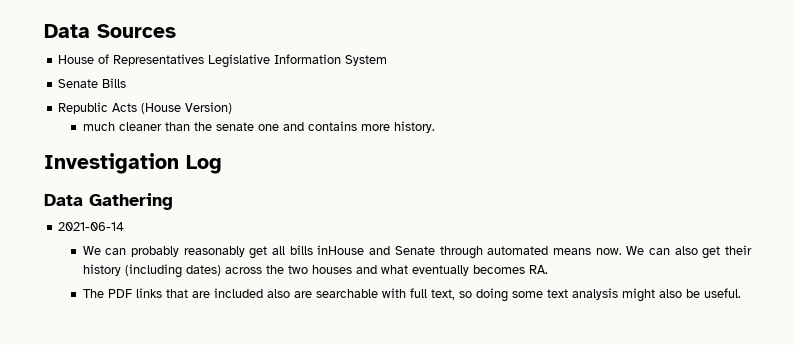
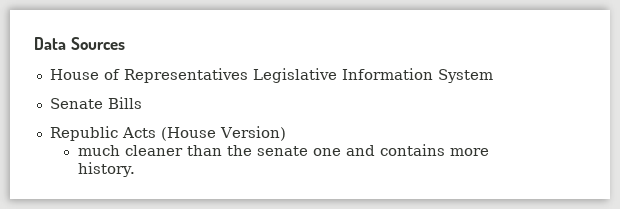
- Investigation Log
- Data Gathering
- 2021-06-14
- We can probably reasonably get all bills inHouse and Senate through automated means now. We can also get their history (including dates) across the two houses and what eventually becomes RA.
- The PDF links that are included also are searchable with full text, so doing some text analysis might also be useful.

